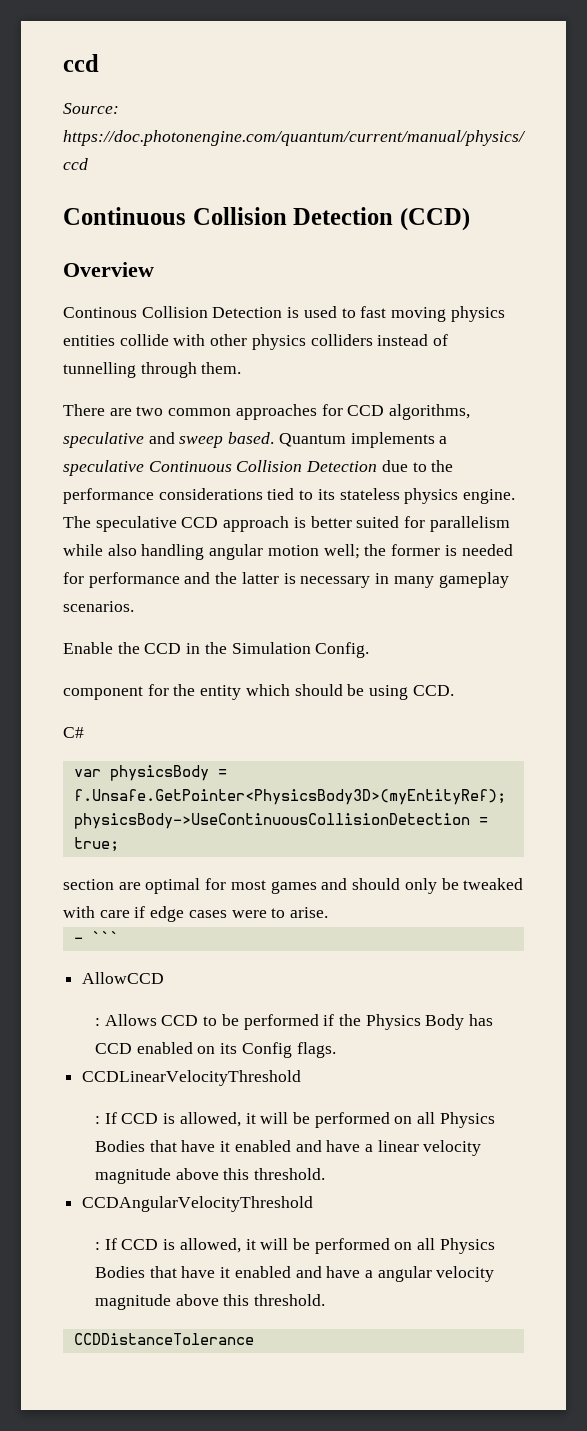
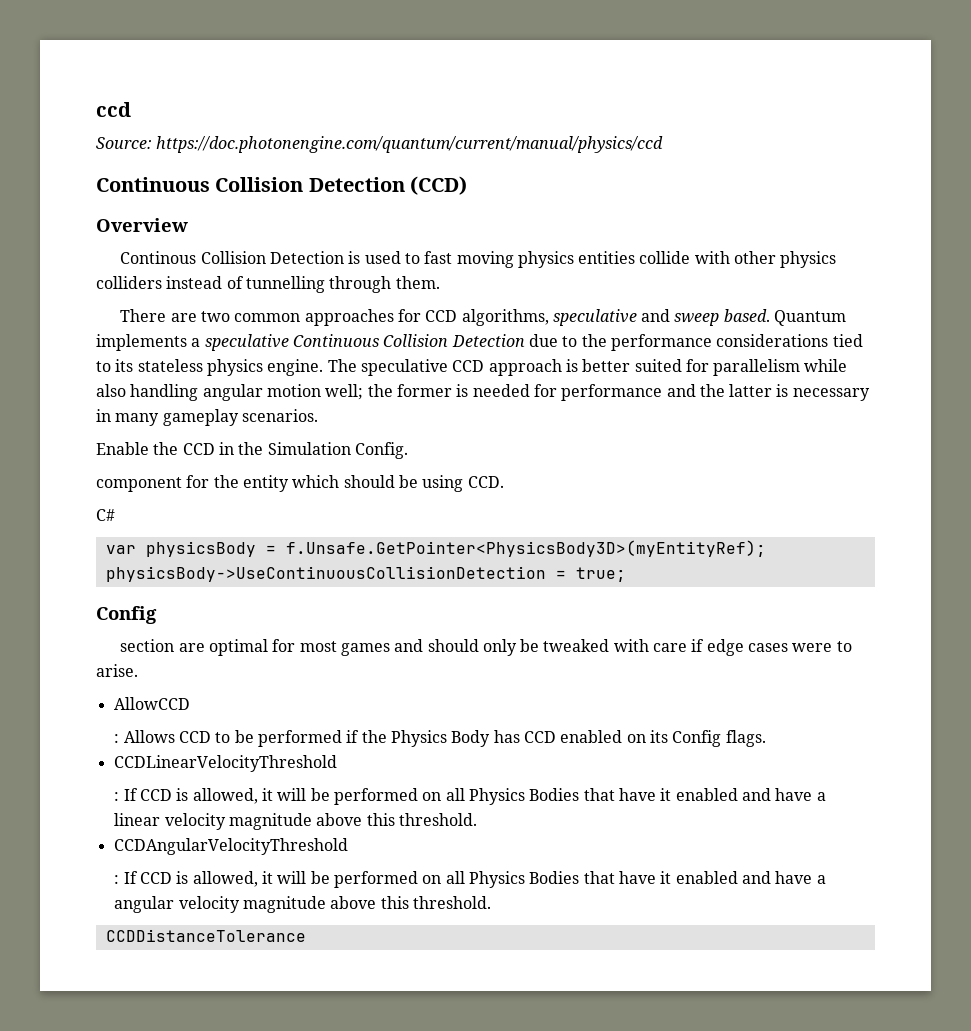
  physicsBody->UseContinuousCollisionDetection = true;
+ Config
- - ```

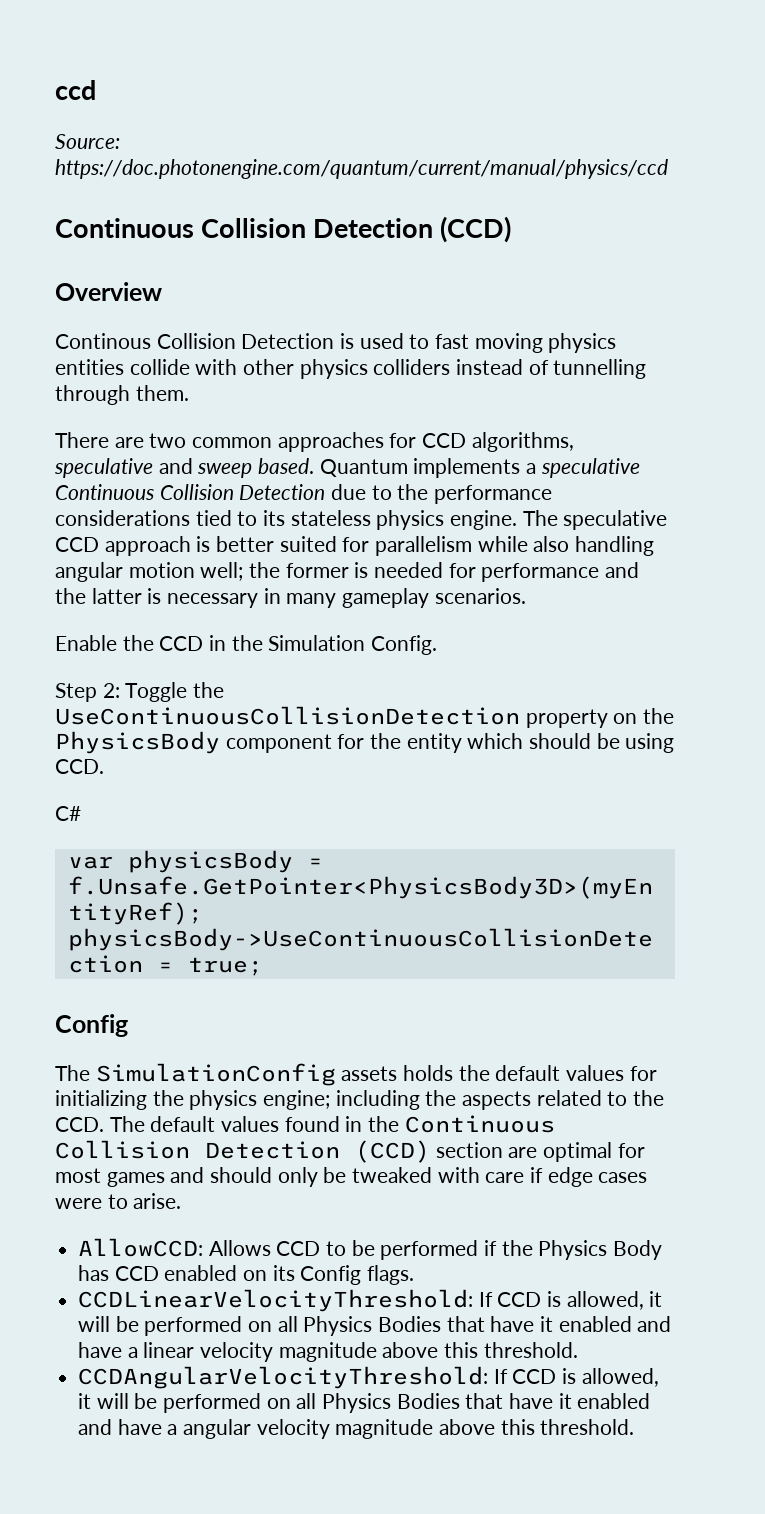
- component for the entity which should be using CCD.
+ Step 2: Toggle the UseContinuousCollisionDetection property on the PhysicsBody component for the entity which should be using CCD.
- section are optimal for most games and should only be tweaked with care if edge cases were to arise.
+ The SimulationConfig assets holds the default values for initializing the physics engine; including the aspects related to the CCD. The default values found in the Continuous Collision Detection (CCD) section are optimal for most games and should only be tweaked with care if edge cases were to arise.
- AllowCCD
- : Allows CCD to be performed if the Physics Body has CCD enabled on its Config flags.
+ AllowCCD: Allows CCD to be performed if the Physics Body has CCD enabled on its Config flags.
- CCDLinearVelocityThreshold
- : If CCD is allowed, it will be performed on all Physics Bodies that have it enabled and have a linear velocity magnitude above this threshold.
+ CCDLinearVelocityThreshold: If CCD is allowed, it will be performed on all Physics Bodies that have it enabled and have a linear velocity magnitude above this threshold.
- CCDAngularVelocityThreshold
- : If CCD is allowed, it will be performed on all Physics Bodies that have it enabled and have a angular velocity magnitude above this threshold.
+ CCDAngularVelocityThreshold: If CCD is allowed, it will be performed on all Physics Bodies that have it enabled and have a angular velocity magnitude above this threshold.
- CCDDistanceTolerance

